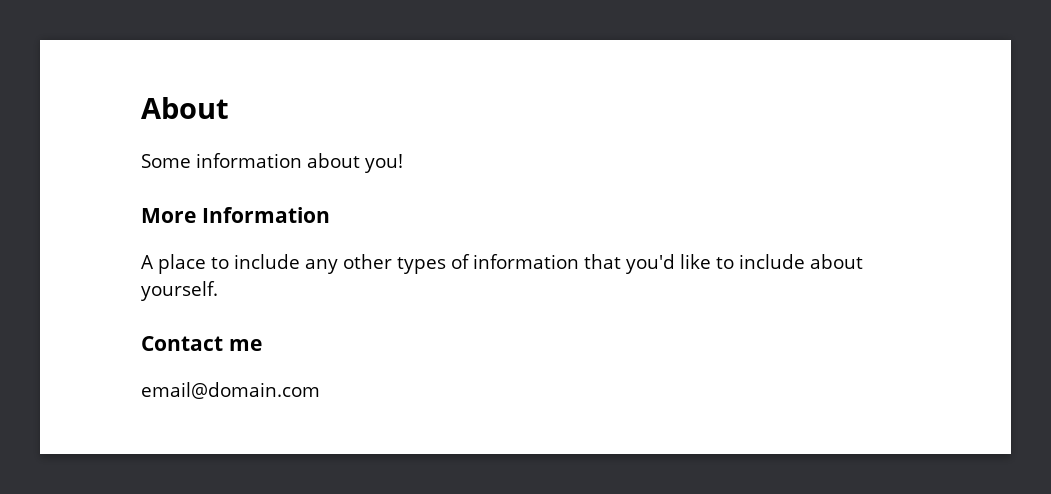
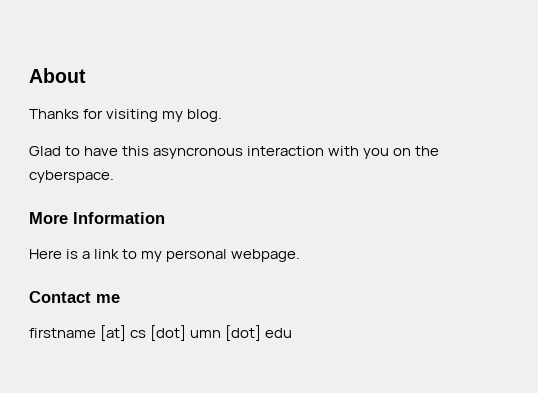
- Some information about you!
+ Thanks for visiting my blog.
+ Glad to have this asyncronous interaction with you on the cyberspace.
  More Information
- A place to include any other types of information that you'd like to include about yourself.
+ Here is a link to my personal webpage.
  Contact me
- email@domain.com
+ firstname [at] cs [dot] umn [dot] edu

